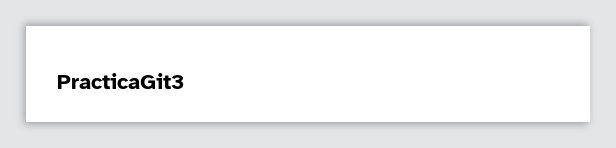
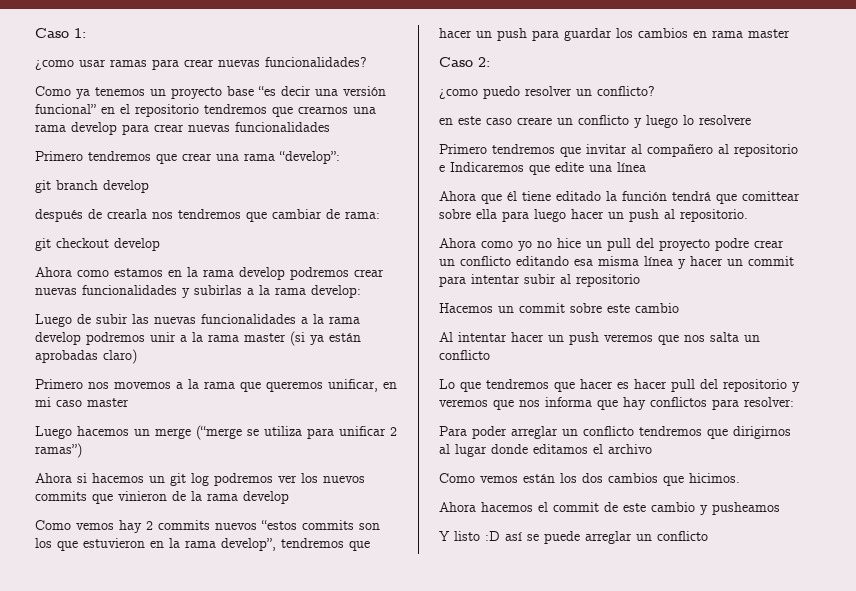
- PracticaGit3
+ Caso 1:
+ ¿como usar ramas para crear nuevas funcionalidades?
+ Como ya tenemos un proyecto base “es decir una versión funcional” en el repositorio tendremos que crearnos una rama develop para crear nuevas funcionalidades
+ Primero tendremos que crear una rama “develop”:
+ git branch develop
+ después de crearla nos tendremos que cambiar de rama:
+ git checkout develop
+ Ahora como estamos en la rama develop podremos crear nuevas funcionalidades y subirlas a la rama develop:
+ Luego de subir las nuevas funcionalidades a la rama develop podremos unir a la rama master (si ya están aprobadas claro)
+ Primero nos movemos a la rama que queremos unificar, en mi caso master
+ Luego hacemos un merge (“merge se utiliza para unificar 2 ramas”)
+ Ahora si hacemos un git log podremos ver los nuevos commits que vinieron de la rama develop
+ Como vemos hay 2 commits nuevos “estos commits son los que estuvieron en la rama develop”, tendremos que hacer un push para guardar los cambios en rama master
+ Caso 2:
+ ¿como puedo resolver un conflicto?
+ en este caso creare un conflicto y luego lo resolvere
+ Primero tendremos que invitar al compañero al repositorio e Indicaremos que edite una línea
+ Ahora que él tiene editado la función tendrá que comittear sobre ella para luego hacer un push al repositorio.
+ Ahora como yo no hice un pull del proyecto podre crear un conflicto editando esa misma línea y hacer un commit para intentar subir al repositorio
+ Hacemos un commit sobre este cambio
+ Al intentar hacer un push veremos que nos salta un conflicto
+ Lo que tendremos que hacer es hacer pull del repositorio y veremos que nos informa que hay conflictos para resolver:
+ Para poder arreglar un conflicto tendremos que dirigirnos al lugar donde editamos el archivo
+ Como vemos están los dos cambios que hicimos.
+ Ahora hacemos el commit de este cambio y pusheamos
+ Y listo :D así se puede arreglar un conflicto

